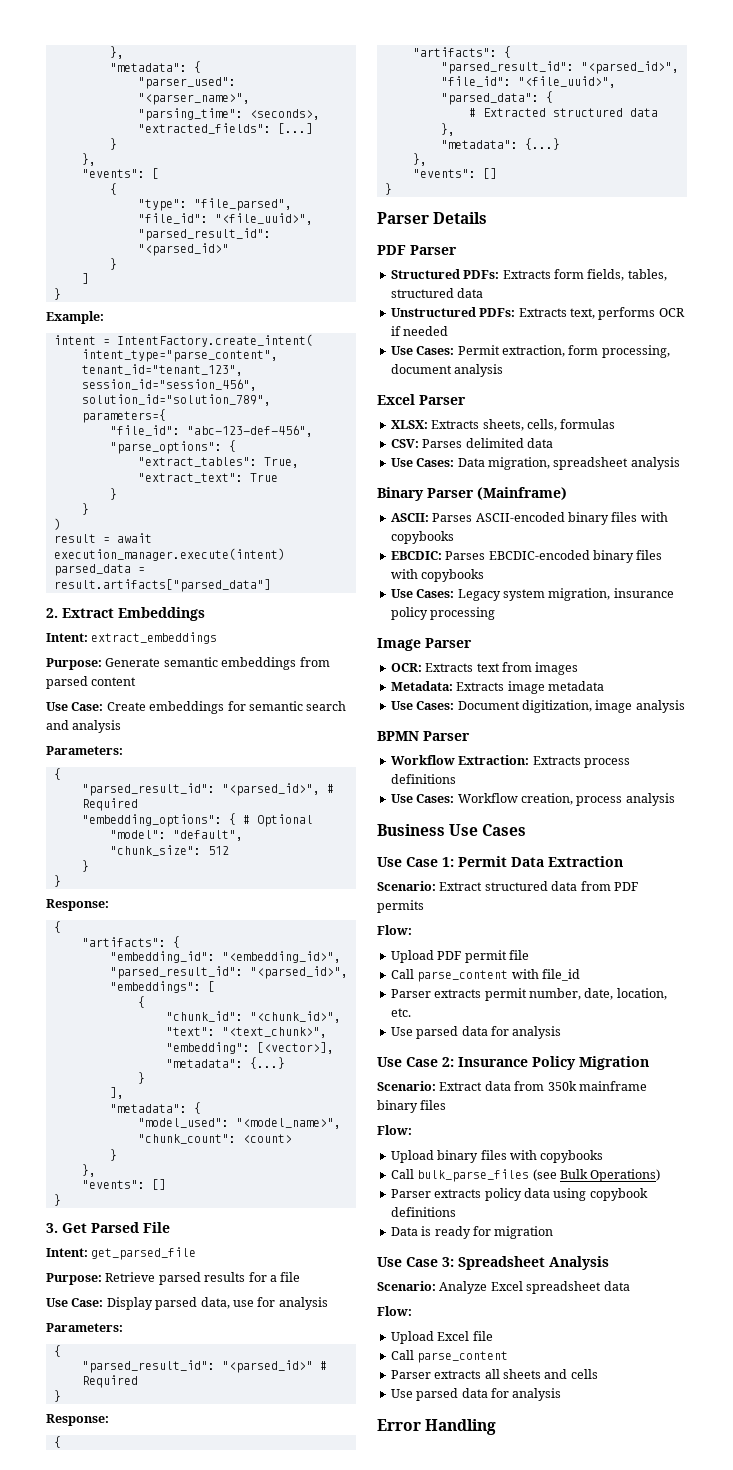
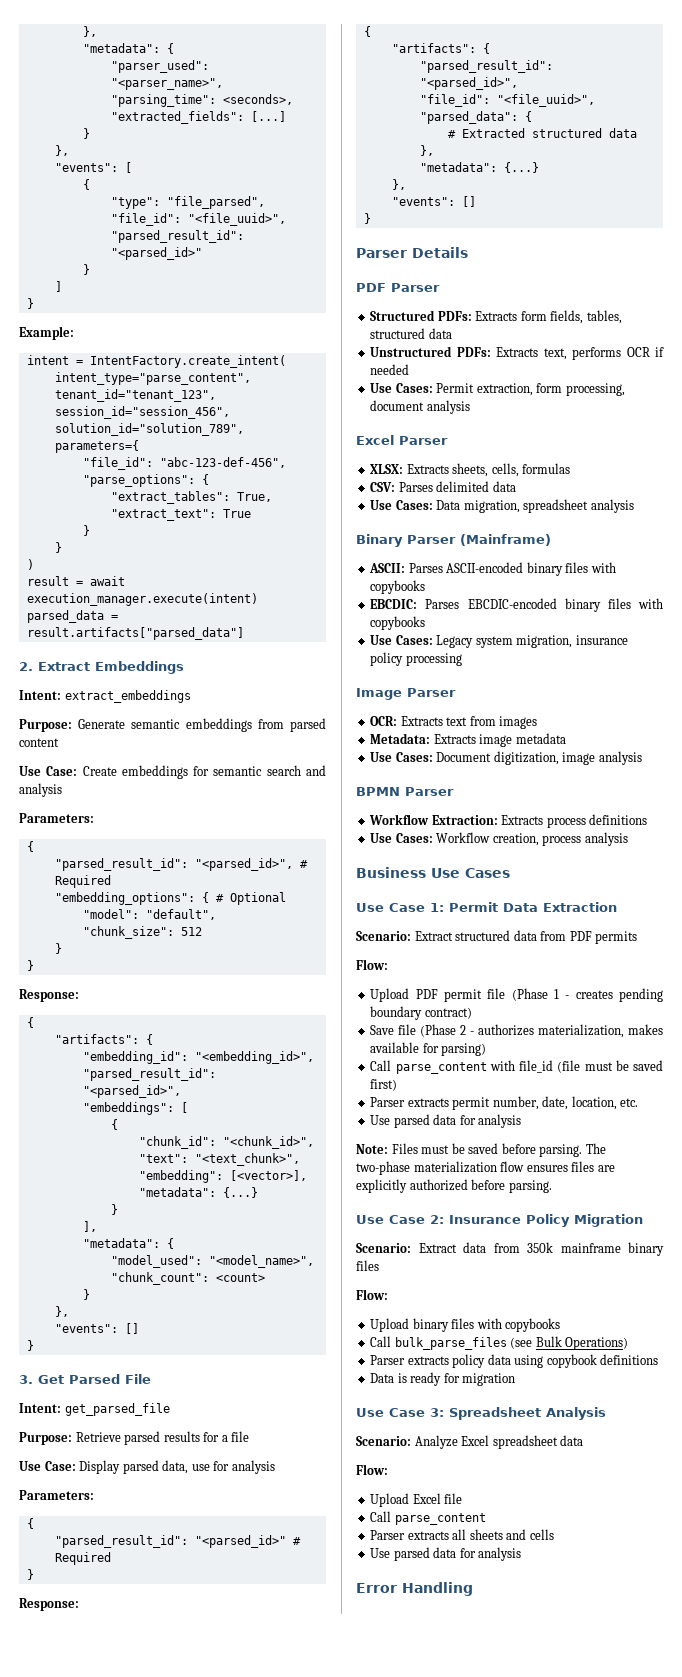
- Upload PDF permit file
+ Upload PDF permit file (Phase 1 - creates pending boundary contract)
+ Save file (Phase 2 - authorizes materialization, makes available for parsing)
- Call parse_content with file_id
+ Call parse_content with file_id (file must be saved first)
+ Note: Files must be saved before parsing. The two-phase materialization flow ensures files are explicitly authorized before parsing.

